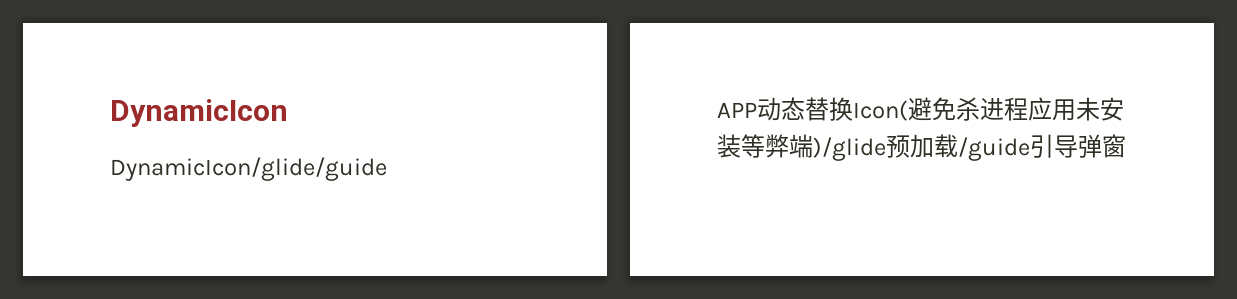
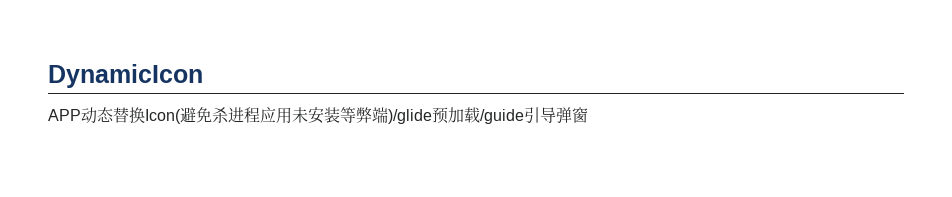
- DynamicIcon/glide/guide

